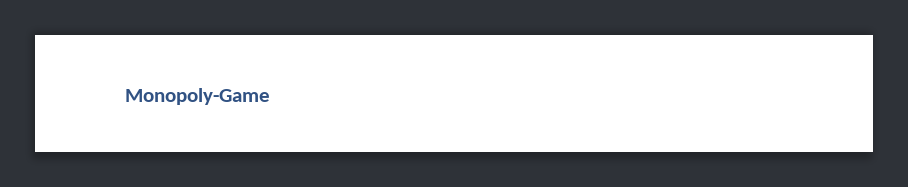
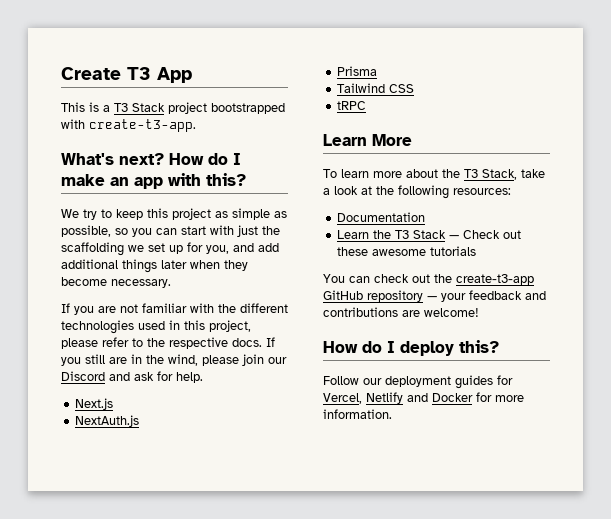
- Monopoly-Game
+ Create T3 App
+ This is a T3 Stack project bootstrapped with create-t3-app.
+ What's next? How do I make an app with this?
+ We try to keep this project as simple as possible, so you can start with just the scaffolding we set up for you, and add additional things later when they become necessary.
+ If you are not familiar with the different technologies used in this project, please refer to the respective docs. If you still are in the wind, please join our Discord and ask for help.
+ Next.js
+ NextAuth.js
+ Prisma
+ Tailwind CSS
+ tRPC
+ Learn More
+ To learn more about the T3 Stack, take a look at the following resources:
+ Documentation
+ Learn the T3 Stack — Check out these awesome tutorials
+ You can check out the create-t3-app GitHub repository — your feedback and contributions are welcome!
+ How do I deploy this?
+ Follow our deployment guides for Vercel, Netlify and Docker for more information.

